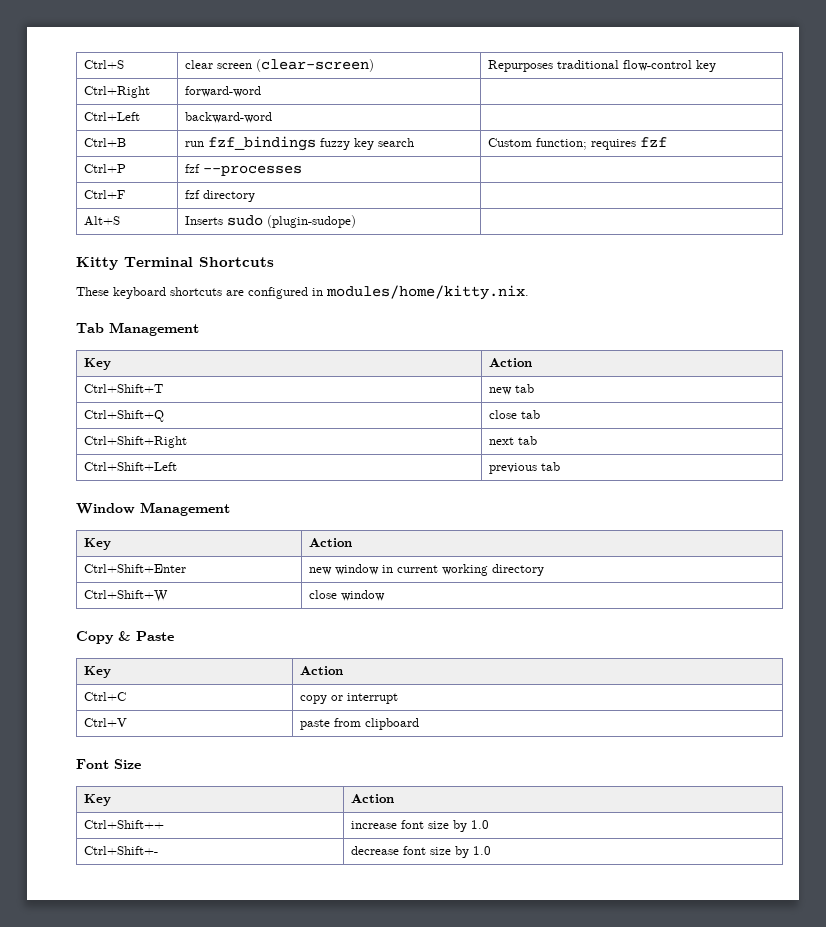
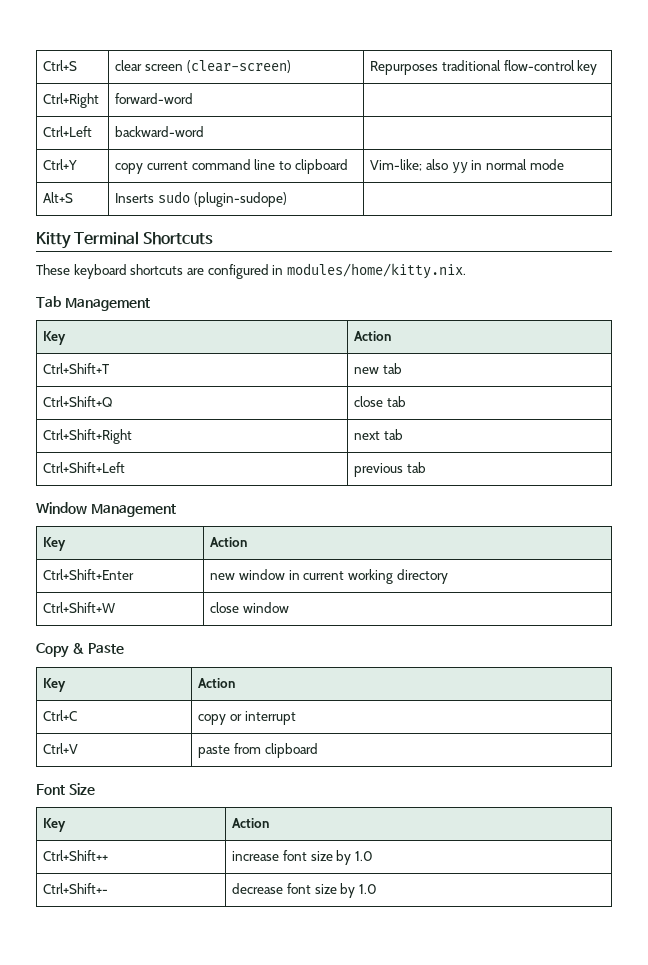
- Ctrl+B | run fzf_bindings fuzzy key search | Custom function; requires fzf
- Ctrl+P | fzf --processes |
- Ctrl+F | fzf directory |
+ Ctrl+Y | copy current command line to clipboard | Vim-like; also yy in normal mode

